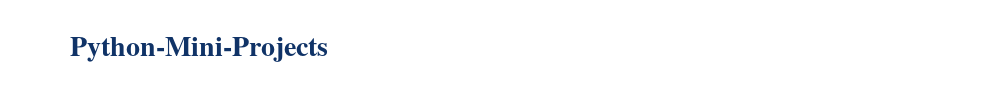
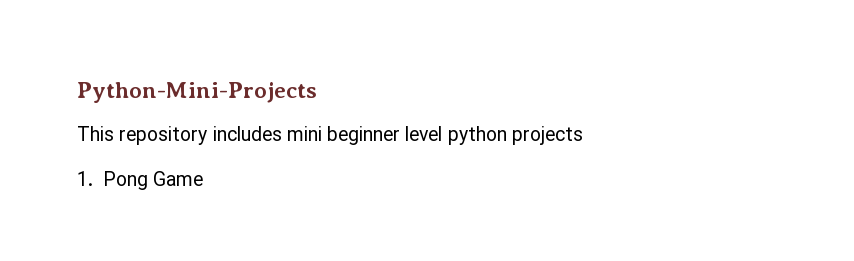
+ This repository includes mini beginner level python projects
+ 1. Pong Game

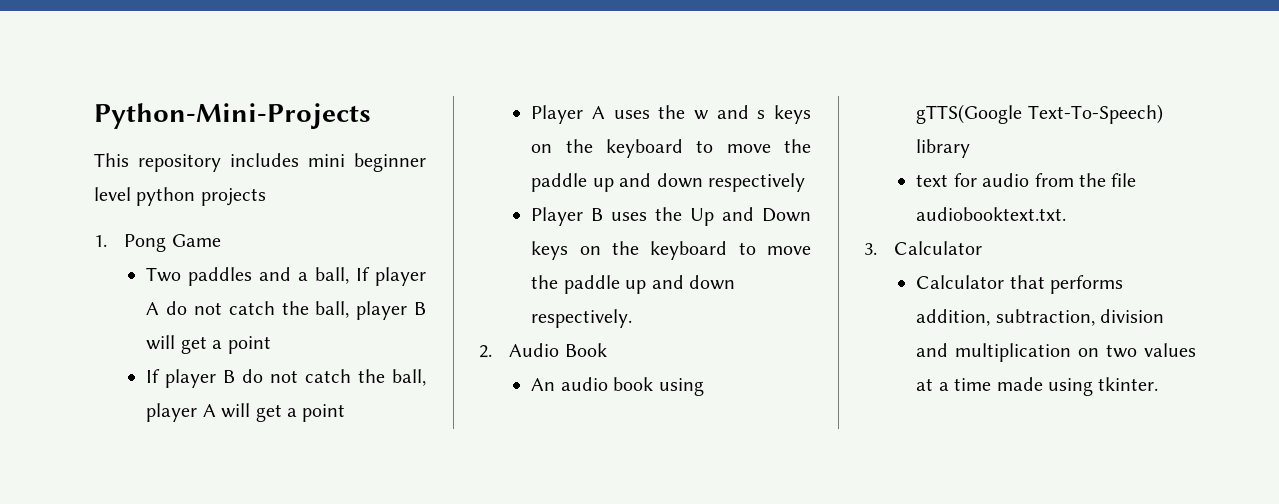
+ Two paddles and a ball, If player A do not catch the ball, player B will get a point
+ If player B do not catch the ball, player A will get a point
+ Player A uses the w and s keys on the keyboard to move the paddle up and down respectively
+ Player B uses the Up and Down keys on the keyboard to move the paddle up and down respectively.
+ 2. Audio Book
+ An audio book using gTTS(Google Text-To-Speech) library
+ text for audio from the file audiobooktext.txt.
+ 3. Calculator
+ Calculator that performs addition, subtraction, division and multiplication on two values at a time made using tkinter.

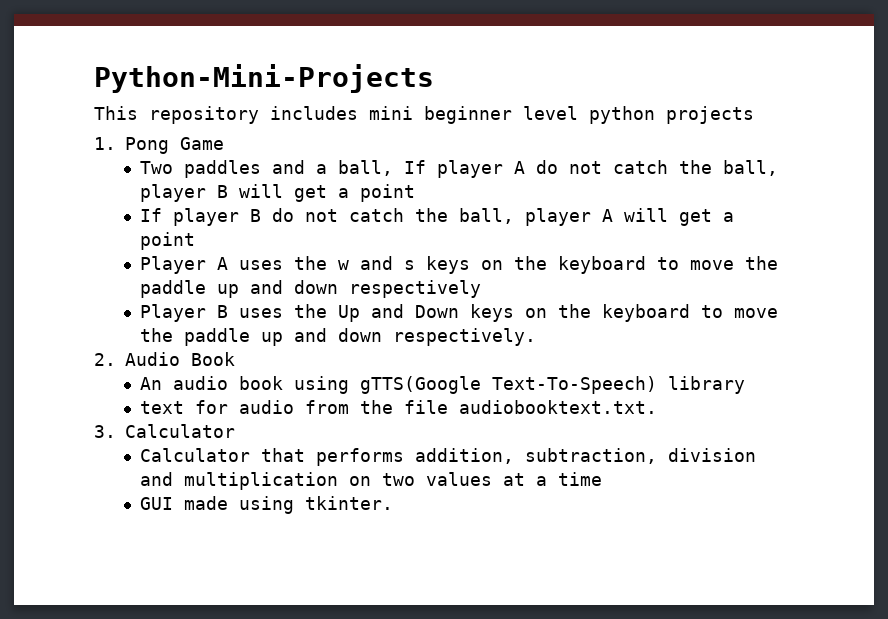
- Calculator that performs addition, subtraction, division and multiplication on two values at a time made using tkinter.
+ Calculator that performs addition, subtraction, division and multiplication on two values at a time
+ GUI made using tkinter.

